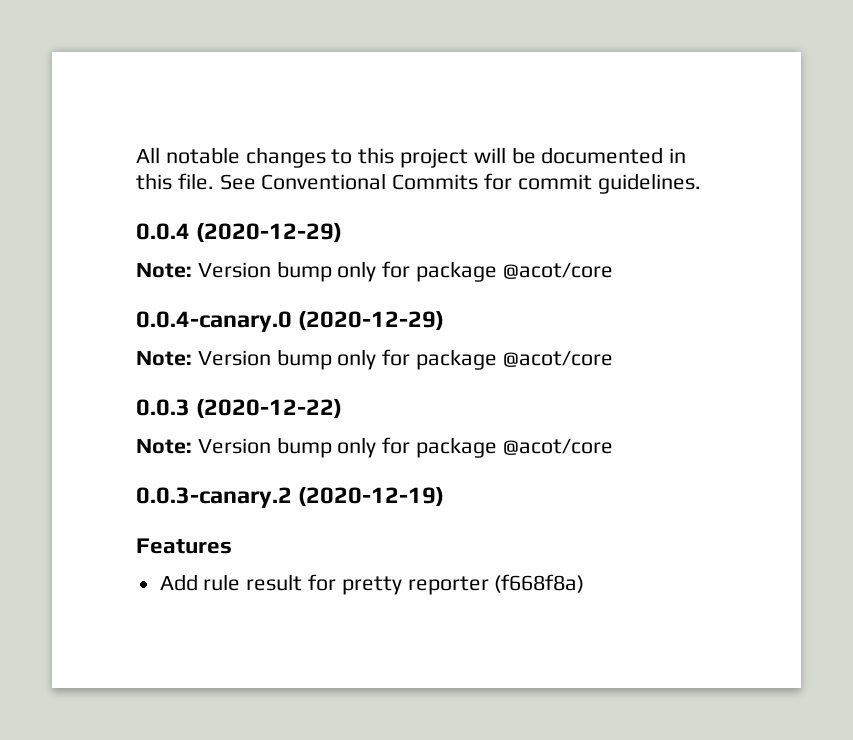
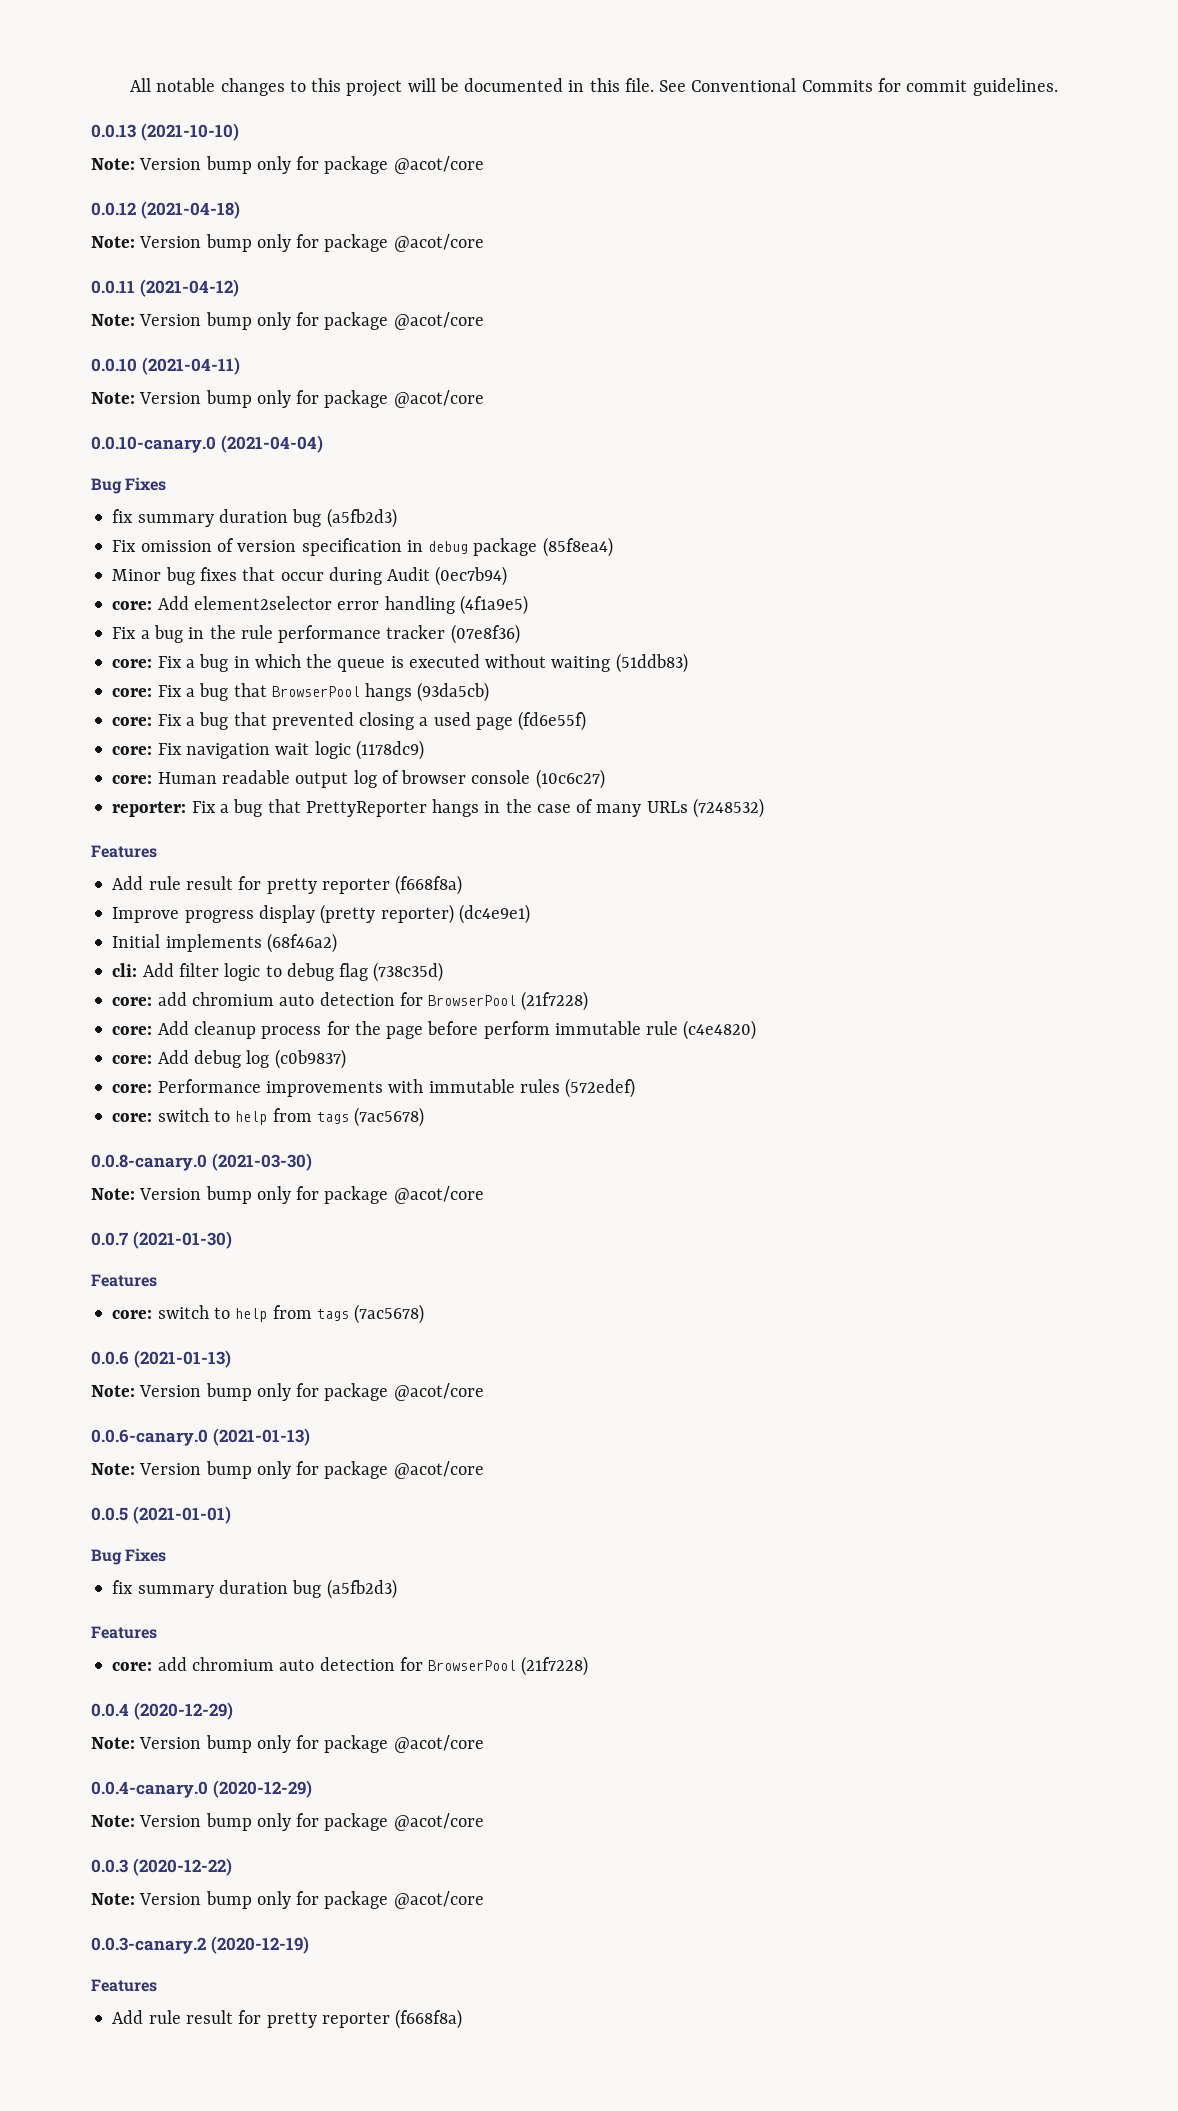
+ 0.0.13 (2021-10-10)
+ Note: Version bump only for package @acot/core
+ 0.0.12 (2021-04-18)
+ Note: Version bump only for package @acot/core
+ 0.0.11 (2021-04-12)
+ Note: Version bump only for package @acot/core
+ 0.0.10 (2021-04-11)
+ Note: Version bump only for package @acot/core
+ 0.0.10-canary.0 (2021-04-04)
+ Bug Fixes
+ fix summary duration bug (a5fb2d3)
+ Fix omission of version specification in debug package (85f8ea4)
+ Minor bug fixes that occur during Audit (0ec7b94)
+ core: Add element2selector error handling (4f1a9e5)
+ Fix a bug in the rule performance tracker (07e8f36)
+ core: Fix a bug in which the queue is executed without waiting (51ddb83)
+ core: Fix a bug that BrowserPool hangs (93da5cb)
+ core: Fix a bug that prevented closing a used page (fd6e55f)
+ core: Fix navigation wait logic (1178dc9)
+ core: Human readable output log of browser console (10c6c27)
+ reporter: Fix a bug that PrettyReporter hangs in the case of many URLs (7248532)
+ Features
+ Add rule result for pretty reporter (f668f8a)
+ Improve progress display (pretty reporter) (dc4e9e1)
+ Initial implements (68f46a2)
+ cli: Add filter logic to debug flag (738c35d)
+ core: add chromium auto detection for BrowserPool (21f7228)
+ core: Add cleanup process for the page before perform immutable rule (c4e4820)
+ core: Add debug log (c0b9837)
+ core: Performance improvements with immutable rules (572edef)
+ core: switch to help from tags (7ac5678)
+ 0.0.8-canary.0 (2021-03-30)
+ Note: Version bump only for package @acot/core
+ 0.0.7 (2021-01-30)
+ Features
+ core: switch to help from tags (7ac5678)
+ 0.0.6 (2021-01-13)
+ Note: Version bump only for package @acot/core
+ 0.0.6-canary.0 (2021-01-13)
+ Note: Version bump only for package @acot/core
+ 0.0.5 (2021-01-01)
+ Bug Fixes
+ fix summary duration bug (a5fb2d3)
+ Features
+ core: add chromium auto detection for BrowserPool (21f7228)

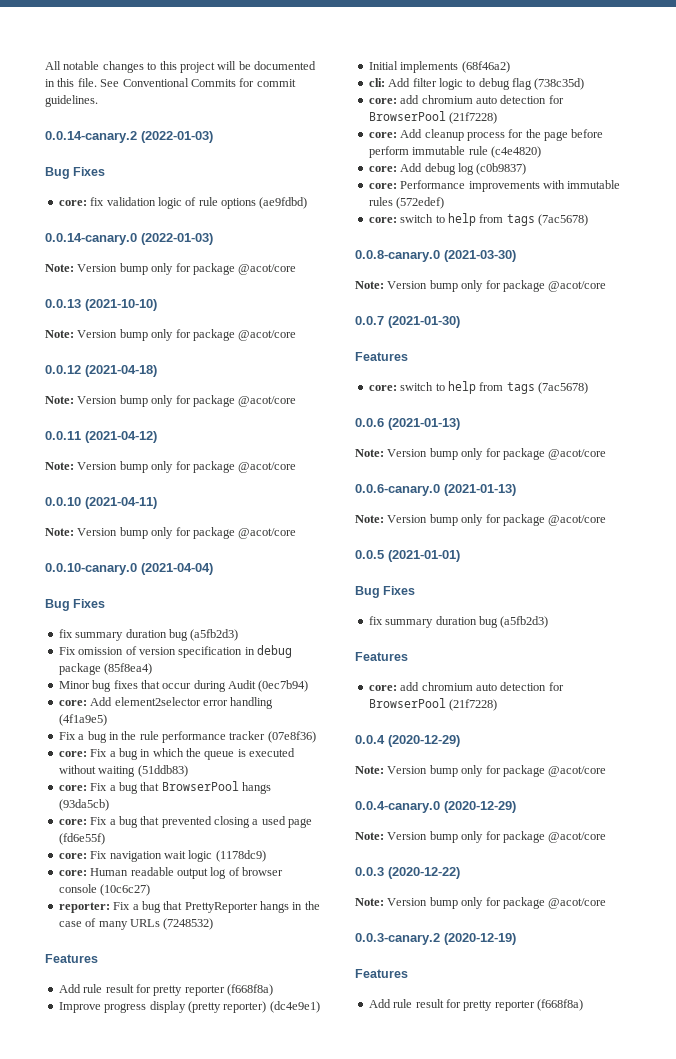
+ 0.0.14-canary.2 (2022-01-03)
+ Bug Fixes
+ core: fix validation logic of rule options (ae9fdbd)
+ 0.0.14-canary.0 (2022-01-03)
+ Note: Version bump only for package @acot/core

